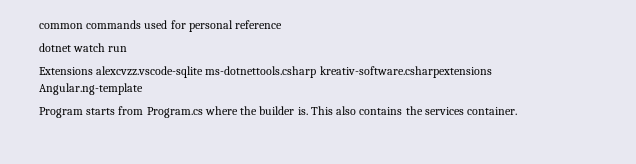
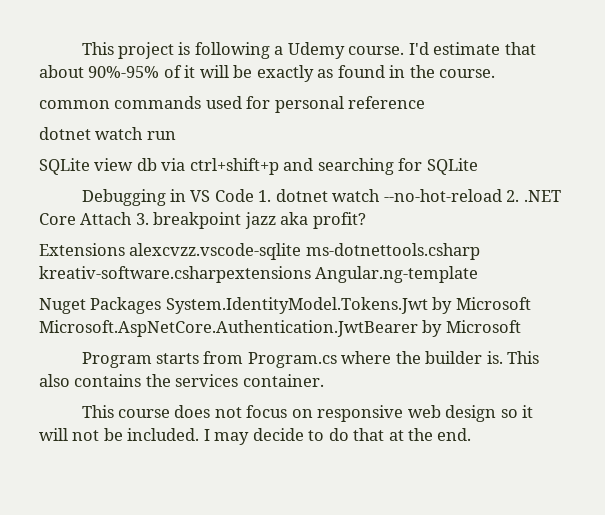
+ This project is following a Udemy course. I'd estimate that about 90%-95% of it will be exactly as found in the course.
+ SQLite view db via ctrl+shift+p and searching for SQLite
+ Debugging in VS Code 1. dotnet watch --no-hot-reload 2. .NET Core Attach 3. breakpoint jazz aka profit?
+ Nuget Packages System.IdentityModel.Tokens.Jwt by Microsoft Microsoft.AspNetCore.Authentication.JwtBearer by Microsoft
+ This course does not focus on responsive web design so it will not be included. I may decide to do that at the end.

